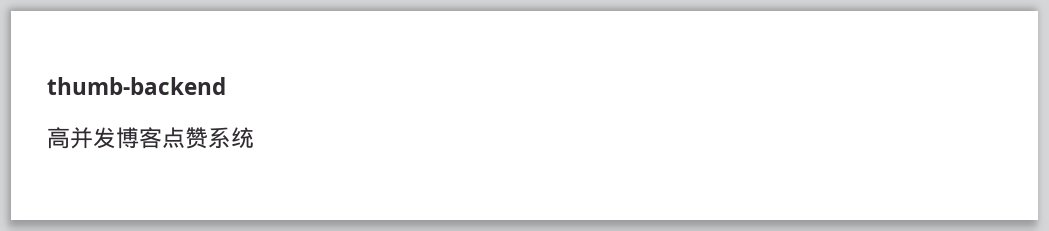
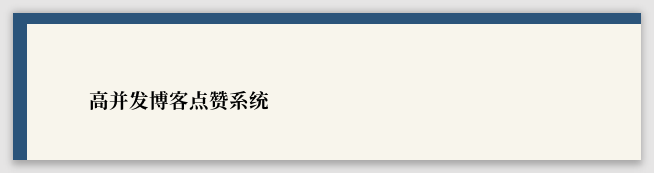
- thumb-backend

